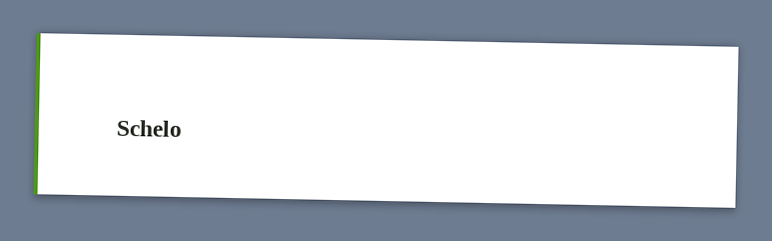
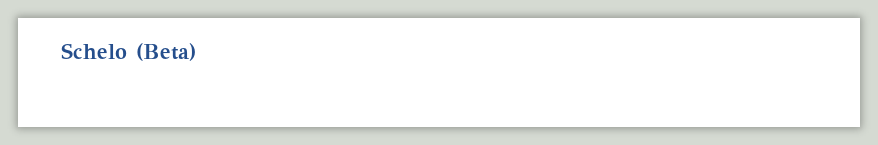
- Schelo
+ Schelo (Beta)

